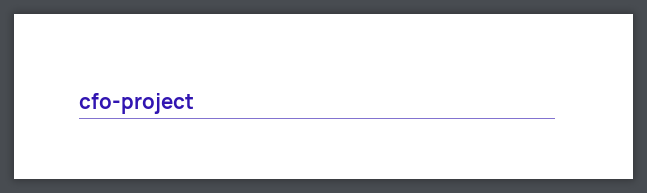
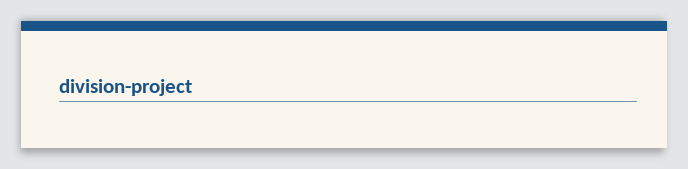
- cfo-project
+ division-project

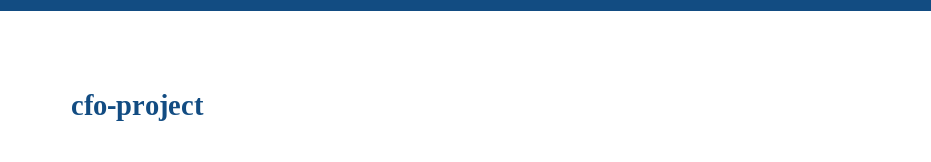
- division-project
+ cfo-project

